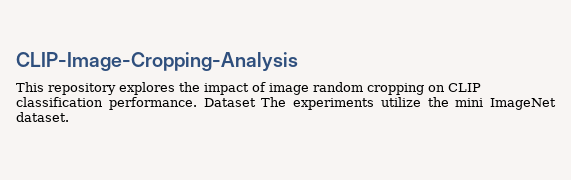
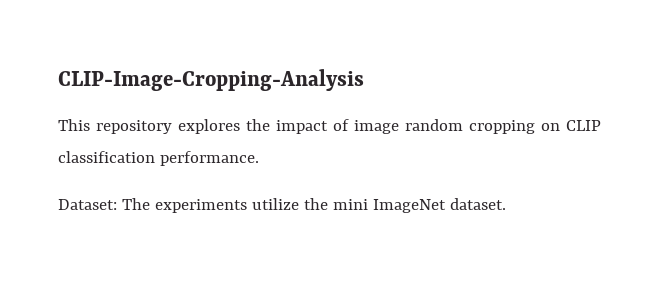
- This repository explores the impact of image random cropping on CLIP classification performance. Dataset The experiments utilize the mini ImageNet dataset.
+ This repository explores the impact of image random cropping on CLIP classification performance.
+ Dataset: The experiments utilize the mini ImageNet dataset.

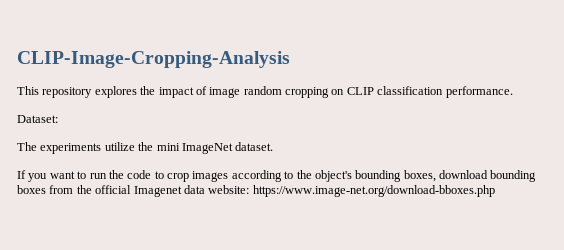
- Dataset: The experiments utilize the mini ImageNet dataset.
+ Dataset:
+ The experiments utilize the mini ImageNet dataset.
+ If you want to run the code to crop images according to the object's bounding boxes, download bounding boxes from the official Imagenet data website: https://www.image-net.org/download-bboxes.php

